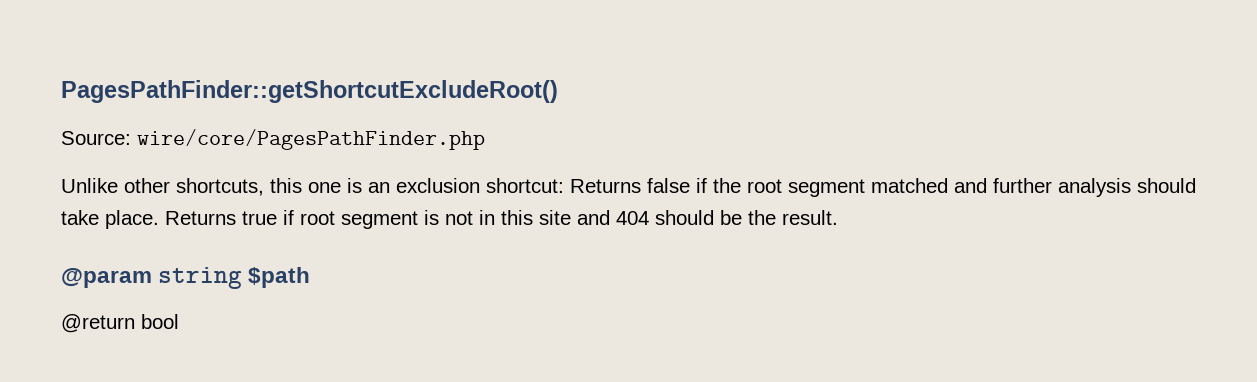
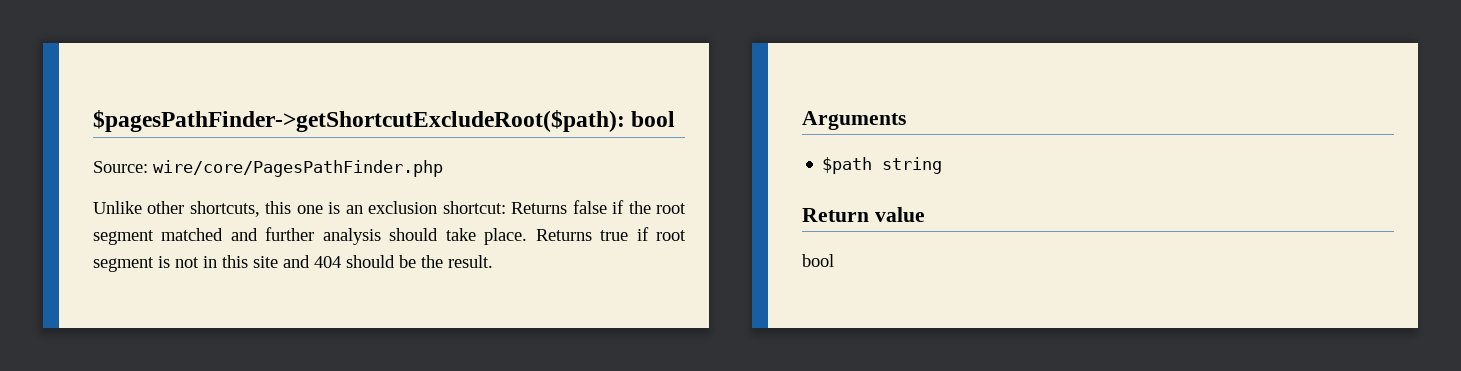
- PagesPathFinder::getShortcutExcludeRoot()
+ $pagesPathFinder->getShortcutExcludeRoot($path): bool
- @param string $path
- @return bool
+ Arguments
+ $path string
+ Return value
+ bool

